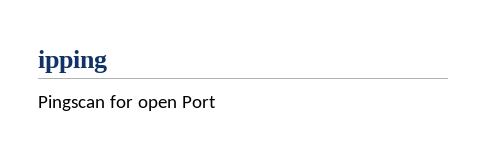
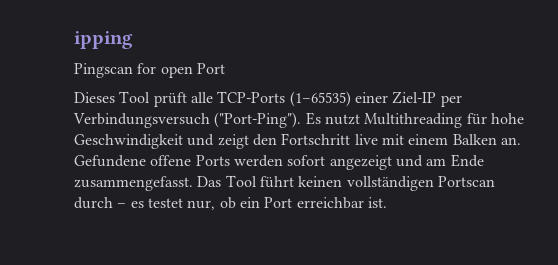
+ Dieses Tool prüft alle TCP-Ports (1–65535) einer Ziel-IP per Verbindungsversuch ("Port-Ping"). Es nutzt Multithreading für hohe Geschwindigkeit und zeigt den Fortschritt live mit einem Balken an. Gefundene offene Ports werden sofort angezeigt und am Ende zusammengefasst. Das Tool führt keinen vollständigen Portscan durch – es testet nur, ob ein Port erreichbar ist.

